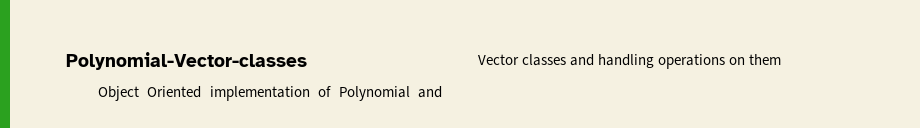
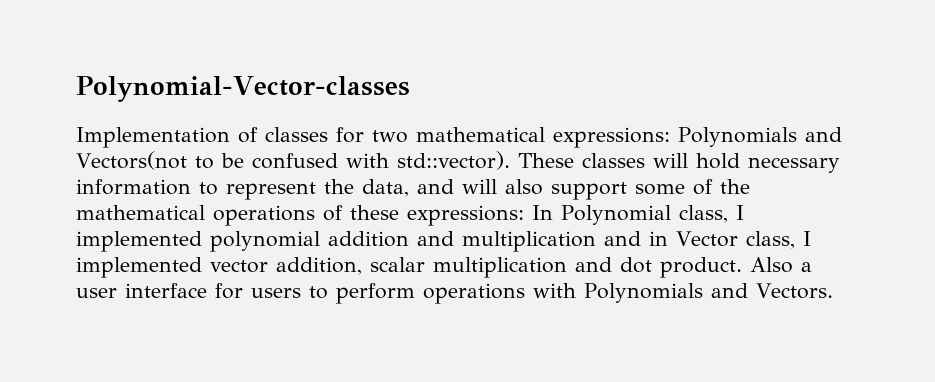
- Object Oriented implementation of Polynomial and Vector classes and handling operations on them
+ Implementation of classes for two mathematical expressions: Polynomials and Vectors(not to be confused with std::vector). These classes will hold necessary information to represent the data, and will also support some of the mathematical operations of these expressions: In Polynomial class, I implemented polynomial addition and multiplication and in Vector class, I implemented vector addition, scalar multiplication and dot product. Also a user interface for users to perform operations with Polynomials and Vectors.

